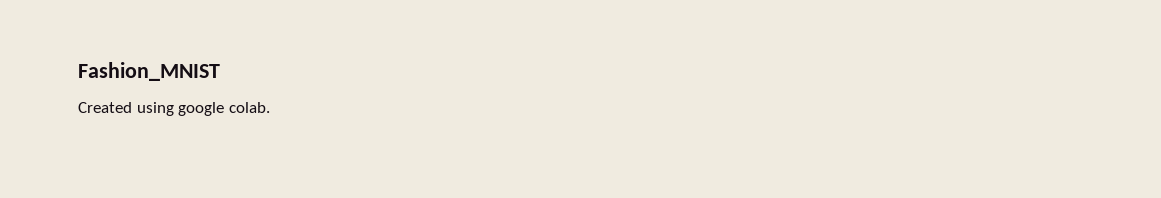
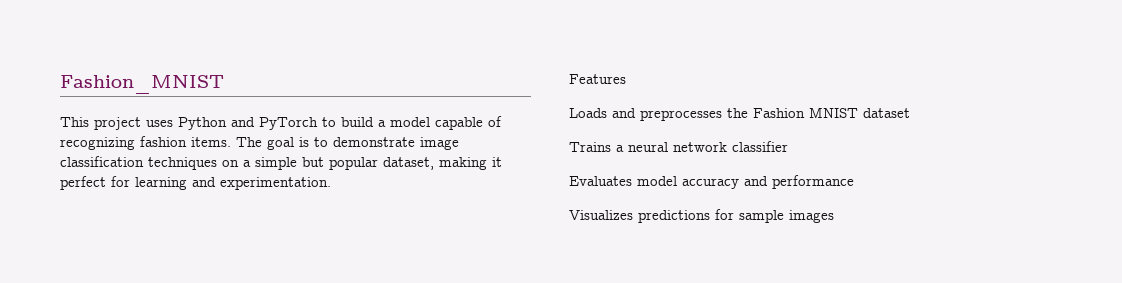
- Created using google colab.
+ This project uses Python and PyTorch to build a model capable of recognizing fashion items. The goal is to demonstrate image classification techniques on a simple but popular dataset, making it perfect for learning and experimentation.
+ Features
+ Loads and preprocesses the Fashion MNIST dataset
+ Trains a neural network classifier
+ Evaluates model accuracy and performance
+ Visualizes predictions for sample images

